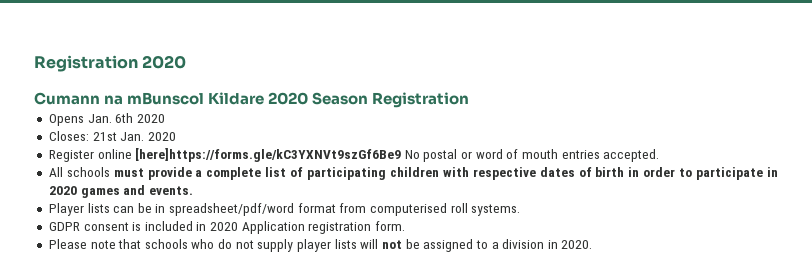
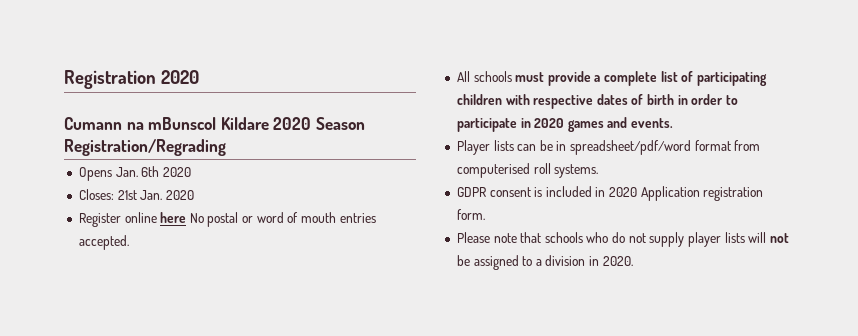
- Cumann na mBunscol Kildare 2020 Season Registration
+ Cumann na mBunscol Kildare 2020 Season Registration/Regrading
- Register online [here]https://forms.gle/kC3YXNVt9szGf6Be9 No postal or word of mouth entries accepted.
+ Register online here No postal or word of mouth entries accepted.

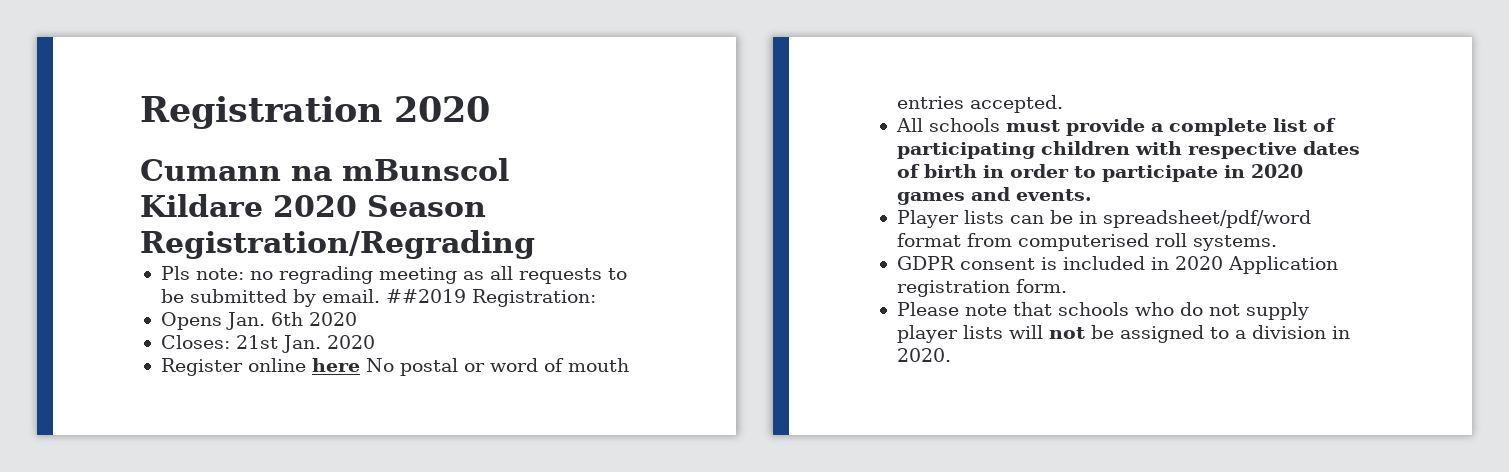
+ Pls note: no regrading meeting as all requests to be submitted by email. ##2019 Registration:

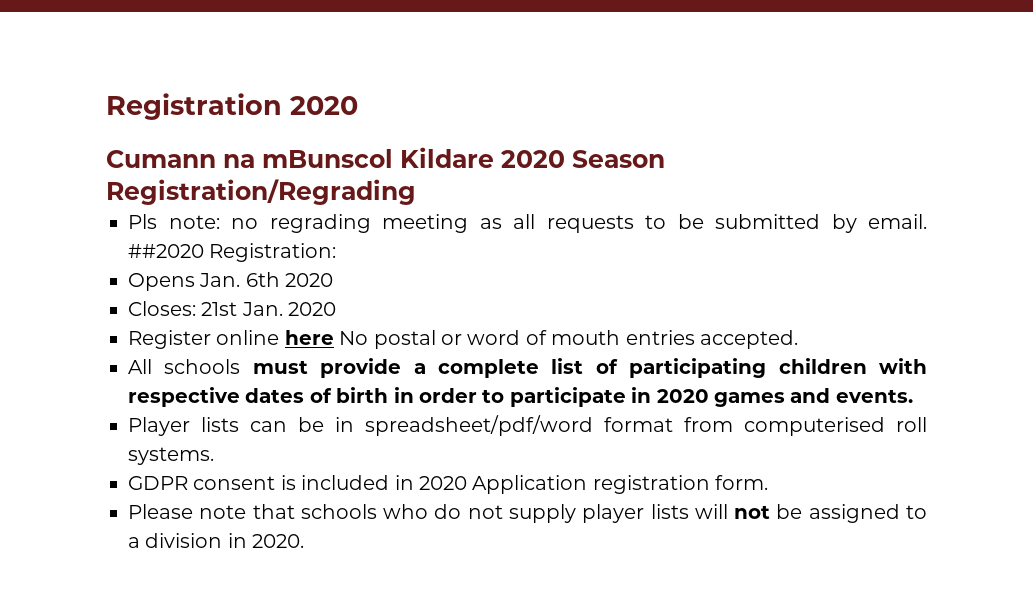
- ##2019 Registration:
+ ##2020 Registration:

